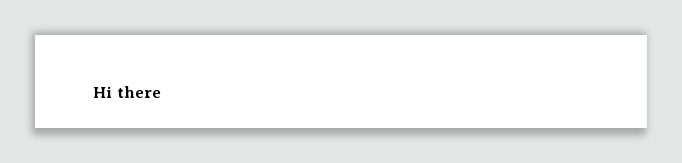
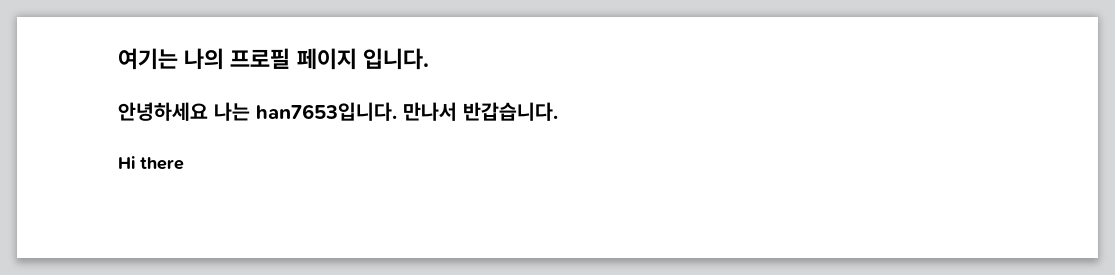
+ 여기는 나의 프로필 페이지 입니다.
+ 안녕하세요 나는 han7653입니다. 만나서 반갑습니다.

